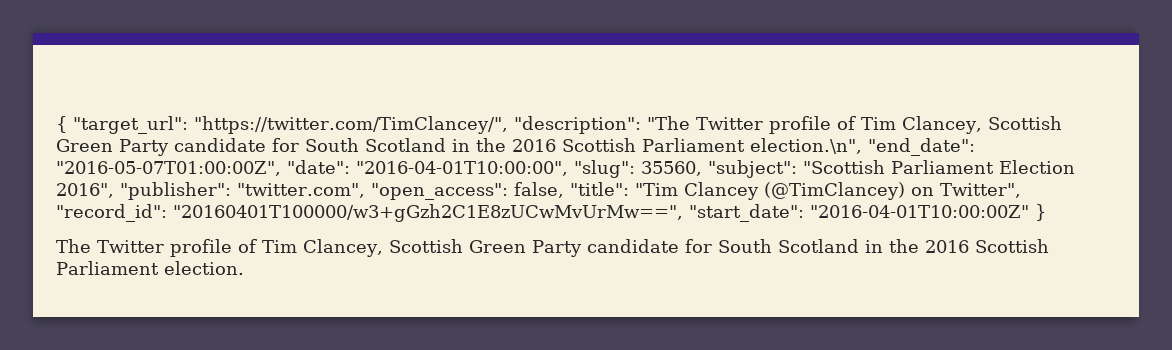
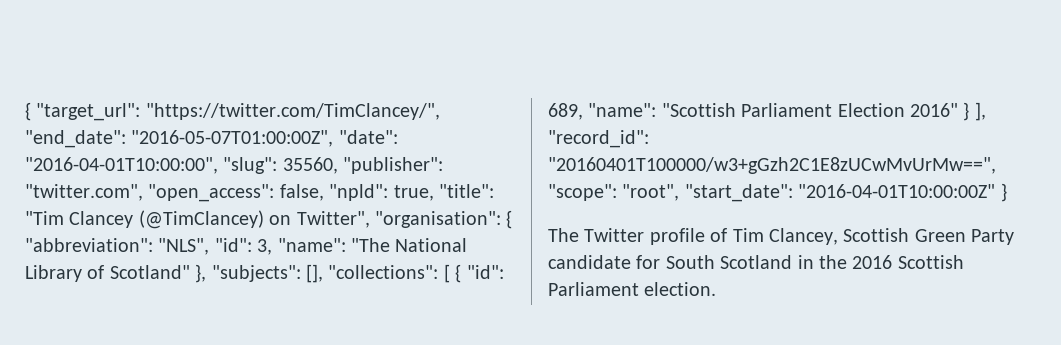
- { "target_url": "https://twitter.com/TimClancey/", "description": "The Twitter profile of Tim Clancey, Scottish Green Party candidate for South Scotland in the 2016 Scottish Parliament election.\n", "end_date": "2016-05-07T01:00:00Z", "date": "2016-04-01T10:00:00", "slug": 35560, "subject": "Scottish Parliament Election 2016", "publisher": "twitter.com", "open_access": false, "title": "Tim Clancey (@TimClancey) on Twitter", "record_id": "20160401T100000/w3+gGzh2C1E8zUCwMvUrMw==", "start_date": "2016-04-01T10:00:00Z" }
+ { "target_url": "https://twitter.com/TimClancey/", "end_date": "2016-05-07T01:00:00Z", "date": "2016-04-01T10:00:00", "slug": 35560, "publisher": "twitter.com", "open_access": false, "npld": true, "title": "Tim Clancey (@TimClancey) on Twitter", "organisation": { "abbreviation": "NLS", "id": 3, "name": "The National Library of Scotland" }, "subjects": [], "collections": [ { "id": 689, "name": "Scottish Parliament Election 2016" } ], "record_id": "20160401T100000/w3+gGzh2C1E8zUCwMvUrMw==", "scope": "root", "start_date": "2016-04-01T10:00:00Z" }

